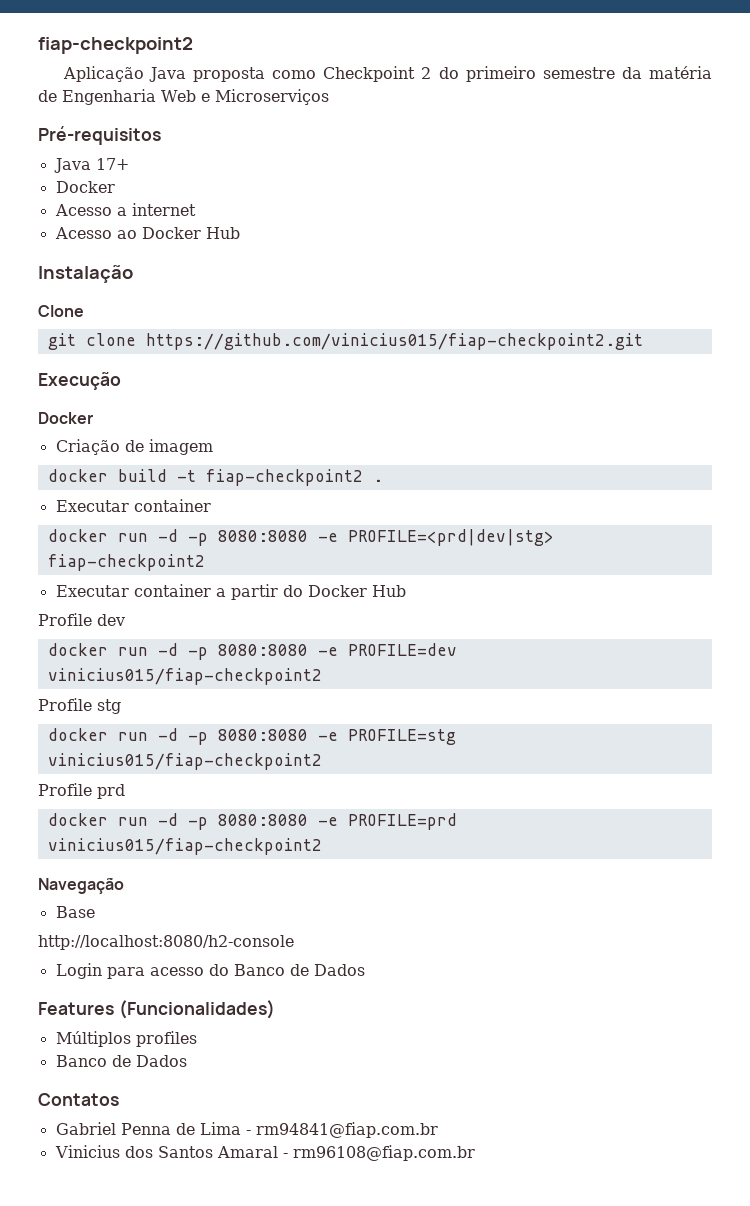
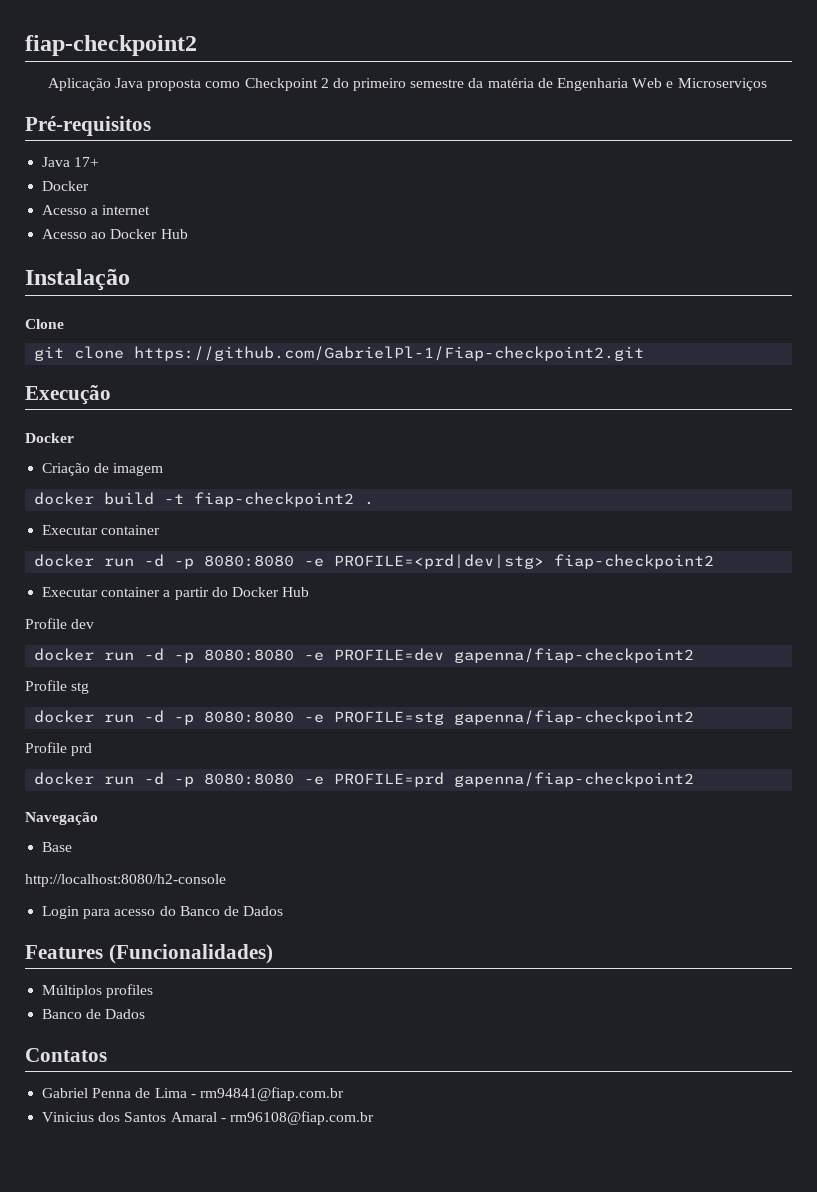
- git clone https://github.com/vinicius015/fiap-checkpoint2.git
+ git clone https://github.com/GabrielPl-1/Fiap-checkpoint2.git
- docker run -d -p 8080:8080 -e PROFILE=dev vinicius015/fiap-checkpoint2
+ docker run -d -p 8080:8080 -e PROFILE=dev gapenna/fiap-checkpoint2
- docker run -d -p 8080:8080 -e PROFILE=stg vinicius015/fiap-checkpoint2
+ docker run -d -p 8080:8080 -e PROFILE=stg gapenna/fiap-checkpoint2
- docker run -d -p 8080:8080 -e PROFILE=prd vinicius015/fiap-checkpoint2
+ docker run -d -p 8080:8080 -e PROFILE=prd gapenna/fiap-checkpoint2

